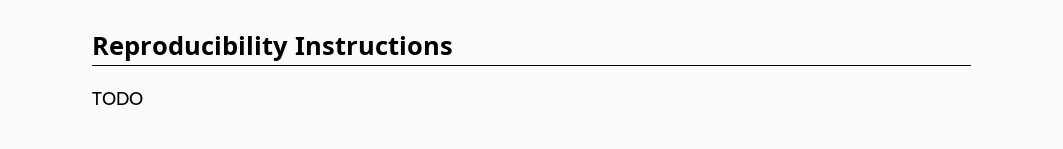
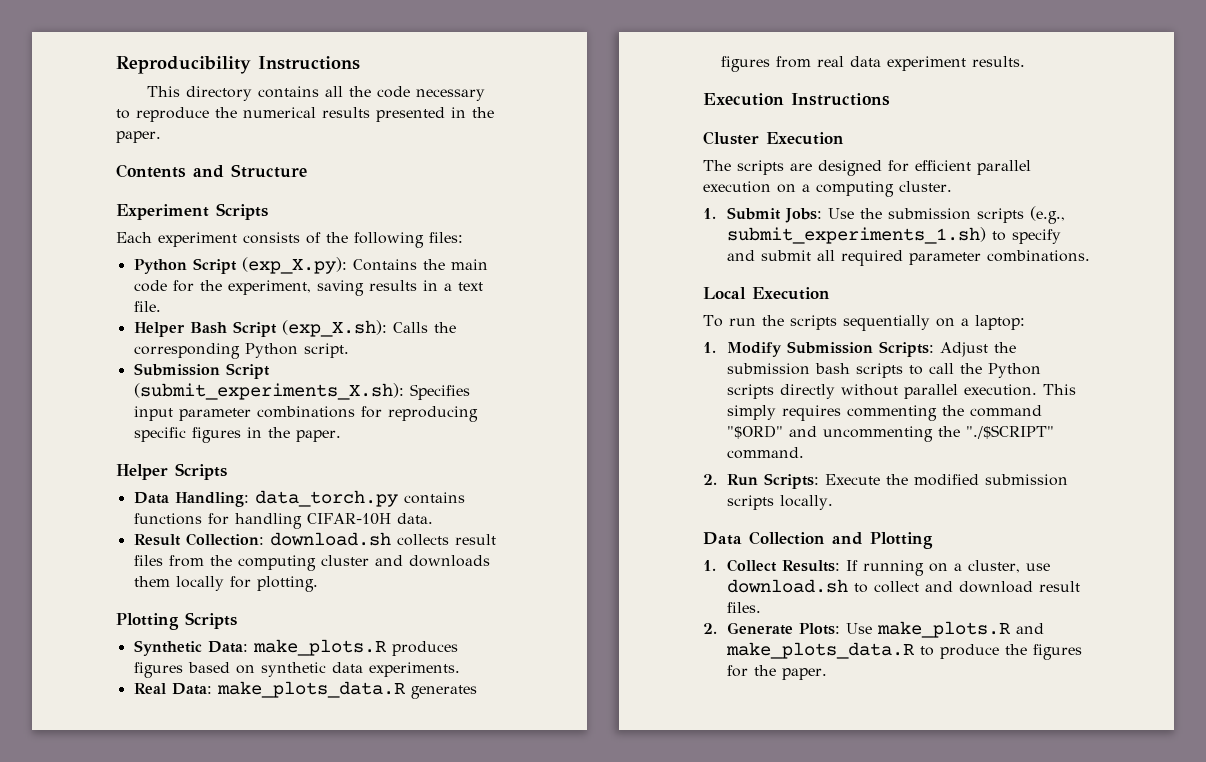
- TODO
+ This directory contains all the code necessary to reproduce the numerical results presented in the paper.
+ Contents and Structure
+ Experiment Scripts
+ Each experiment consists of the following files:
+ Python Script (exp_X.py): Contains the main code for the experiment, saving results in a text file.
+ Helper Bash Script (exp_X.sh): Calls the corresponding Python script.
+ Submission Script (submit_experiments_X.sh): Specifies input parameter combinations for reproducing specific figures in the paper.
+ Helper Scripts
+ Data Handling: data_torch.py contains functions for handling CIFAR-10H data.
+ Result Collection: download.sh collects result files from the computing cluster and downloads them locally for plotting.
+ Plotting Scripts
+ Synthetic Data: make_plots.R produces figures based on synthetic data experiments.
+ Real Data: make_plots_data.R generates figures from real data experiment results.
+ Execution Instructions
+ Cluster Execution
+ The scripts are designed for efficient parallel execution on a computing cluster.
+ 1. Submit Jobs: Use the submission scripts (e.g., submit_experiments_1.sh) to specify and submit all required parameter combinations.
+ Local Execution
+ To run the scripts sequentially on a laptop:
+ 1. Modify Submission Scripts: Adjust the submission bash scripts to call the Python scripts directly without parallel execution. This simply requires commenting the command "$ORD" and uncommenting the "./$SCRIPT" command.
+ 2. Run Scripts: Execute the modified submission scripts locally.
+ Data Collection and Plotting
+ 1. Collect Results: If running on a cluster, use download.sh to collect and download result files.
+ 2. Generate Plots: Use make_plots.R and make_plots_data.R to produce the figures for the paper.

